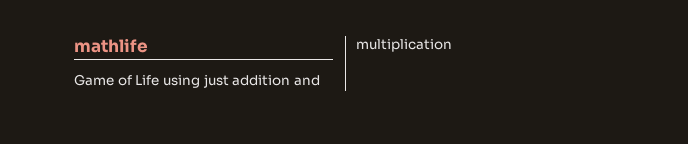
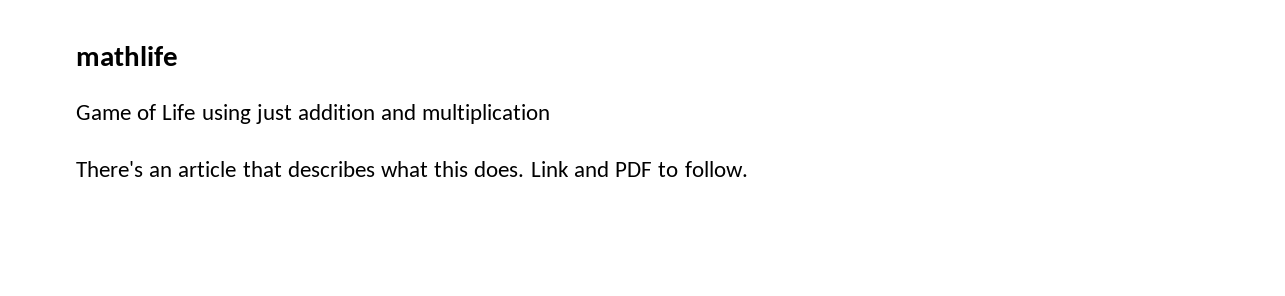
+ There's an article that describes what this does. Link and PDF to follow.

